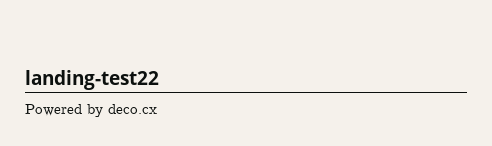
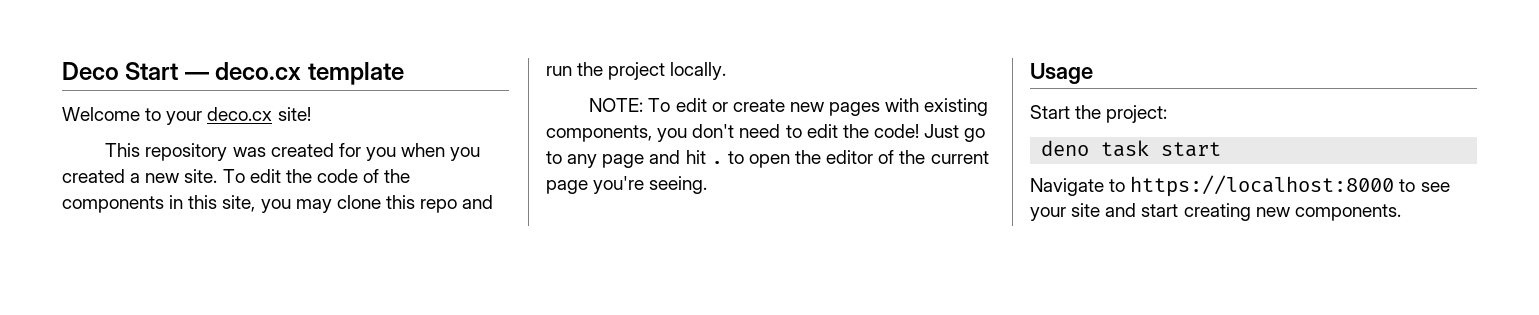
- landing-test22
- Powered by deco.cx
+ Deco Start — deco.cx template
+ Welcome to your deco.cx site!
+ This repository was created for you when you created a new site. To edit the code of the components in this site, you may clone this repo and run the project locally.
+ NOTE: To edit or create new pages with existing components, you don't need to edit the code! Just go to any page and hit . to open the editor of the current page you're seeing.
+ Usage
+ Start the project:
+ deno task start
+ Navigate to https://localhost:8000 to see your site and start creating new components.

